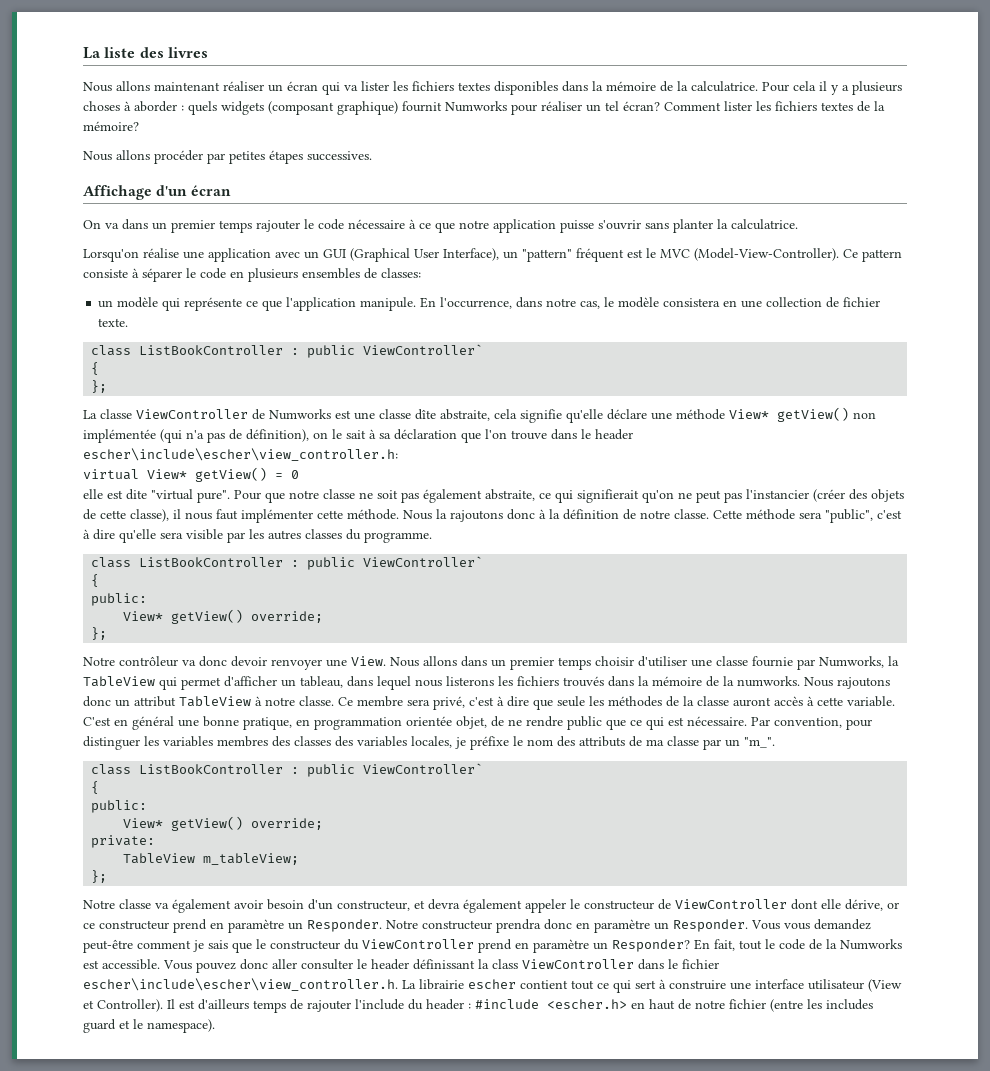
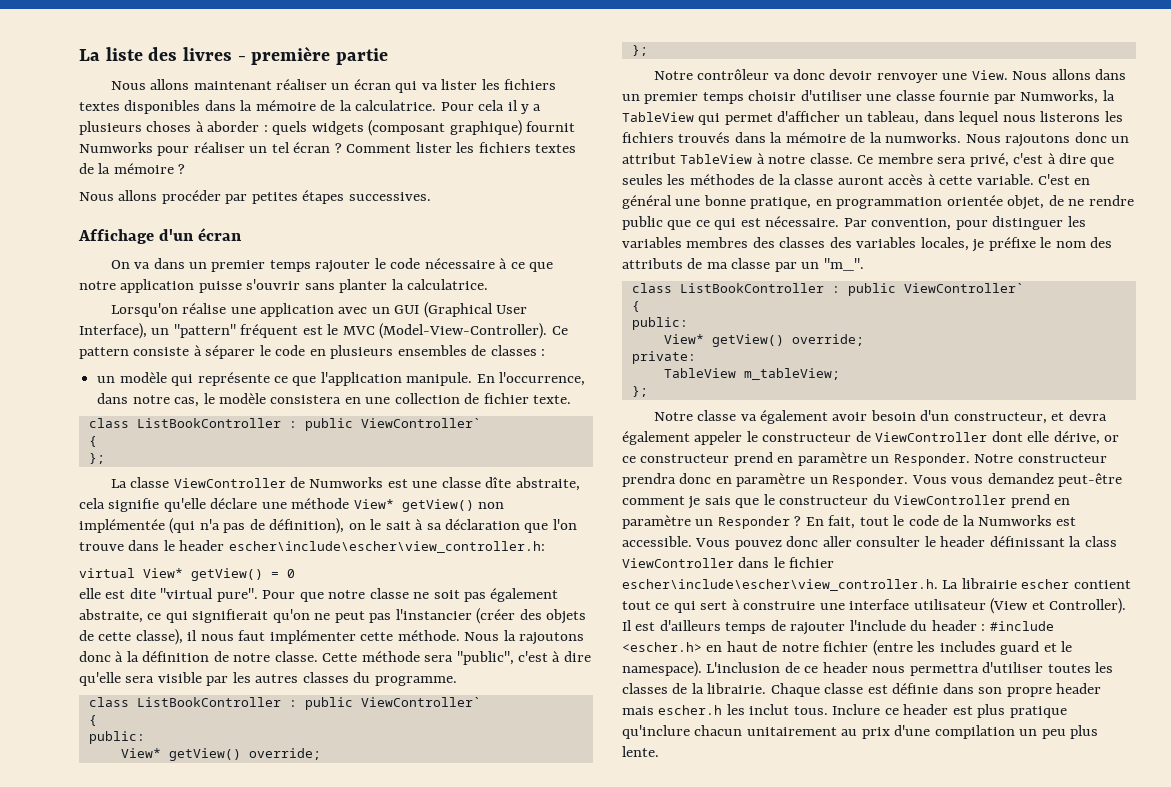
- La liste des livres
+ La liste des livres - première partie
- Pour cela il y a plusieurs choses à aborder : quels widgets (composant graphique) fournit Numworks pour réaliser un tel écran?
+ Pour cela il y a plusieurs choses à aborder : quels widgets (composant graphique) fournit Numworks pour réaliser un tel écran ?
- Comment lister les fichiers textes de la mémoire?
+ Comment lister les fichiers textes de la mémoire ?
- Ce pattern consiste à séparer le code en plusieurs ensembles de classes:
+ Ce pattern consiste à séparer le code en plusieurs ensembles de classes :
- Ce membre sera privé, c'est à dire que seule les méthodes de la classe auront accès à cette variable.
+ Ce membre sera privé, c'est à dire que seules les méthodes de la classe auront accès à cette variable.
- Vous vous demandez peut-être comment je sais que le constructeur du ViewController prend en paramètre un Responder?
+ Vous vous demandez peut-être comment je sais que le constructeur du ViewController prend en paramètre un Responder ?
+ L'inclusion de ce header nous permettra d'utiliser toutes les classes de la librairie. Chaque classe est définie dans son propre header mais escher.h les inclut tous. Inclure ce header est plus pratique qu'inclure chacun unitairement au prix d'une compilation un peu plus lente.

